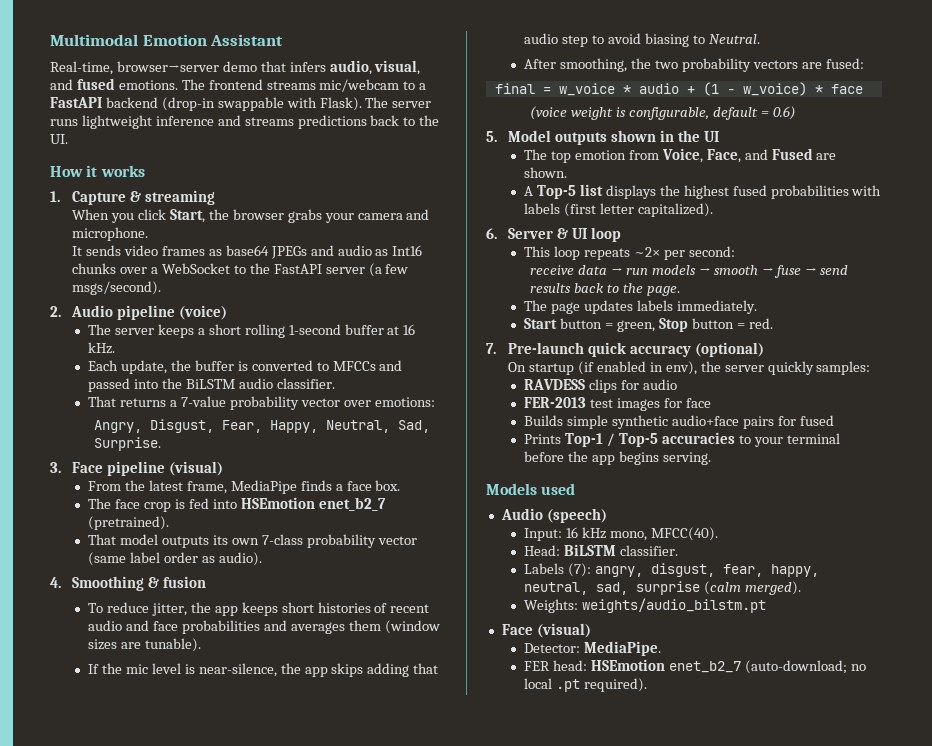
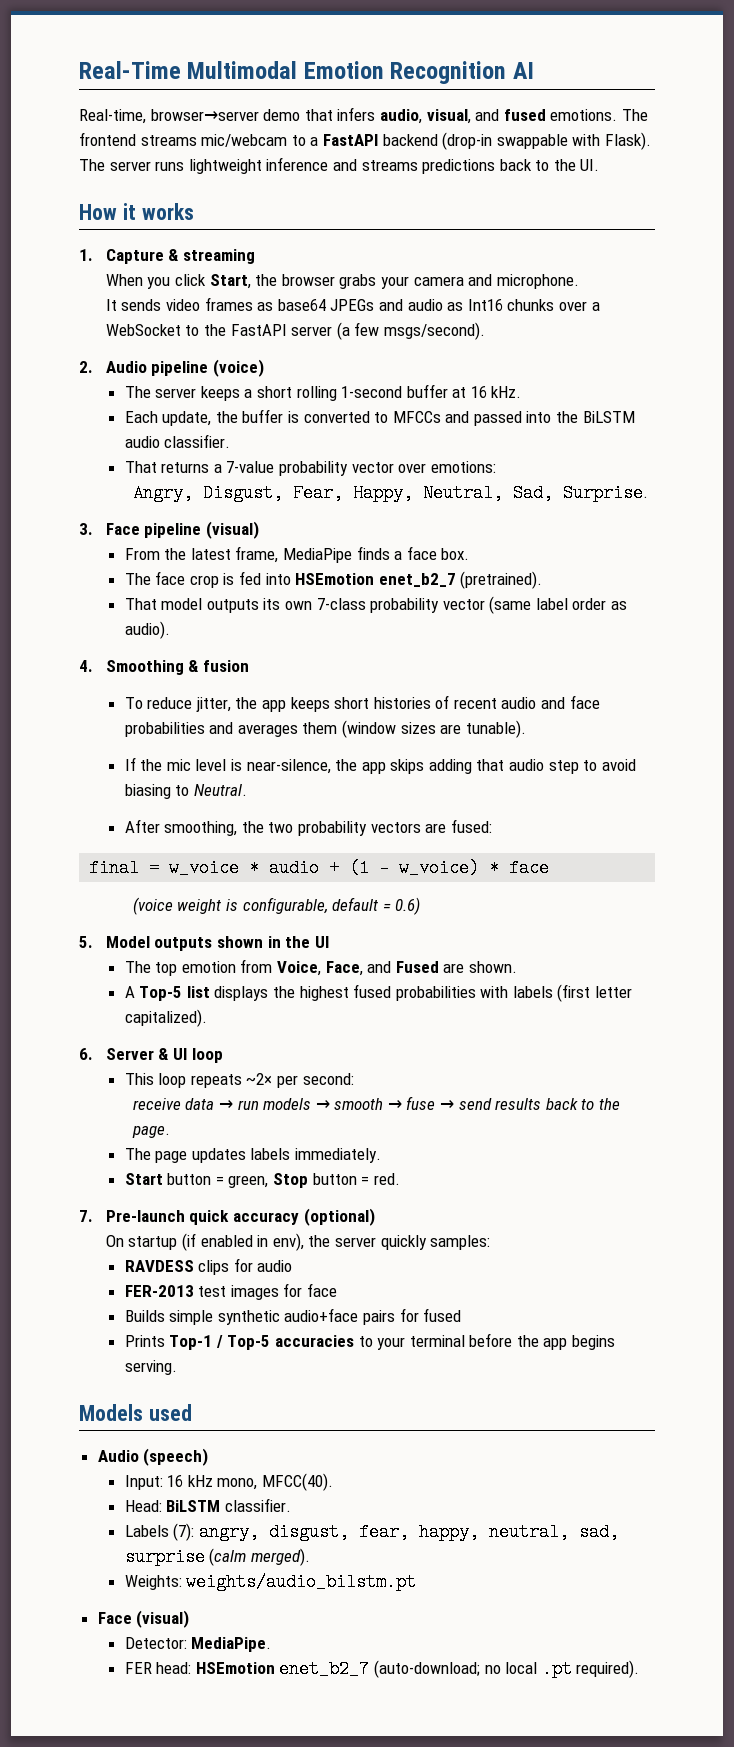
- Multimodal Emotion Assistant
+ Real-Time Multimodal Emotion Recognition AI

